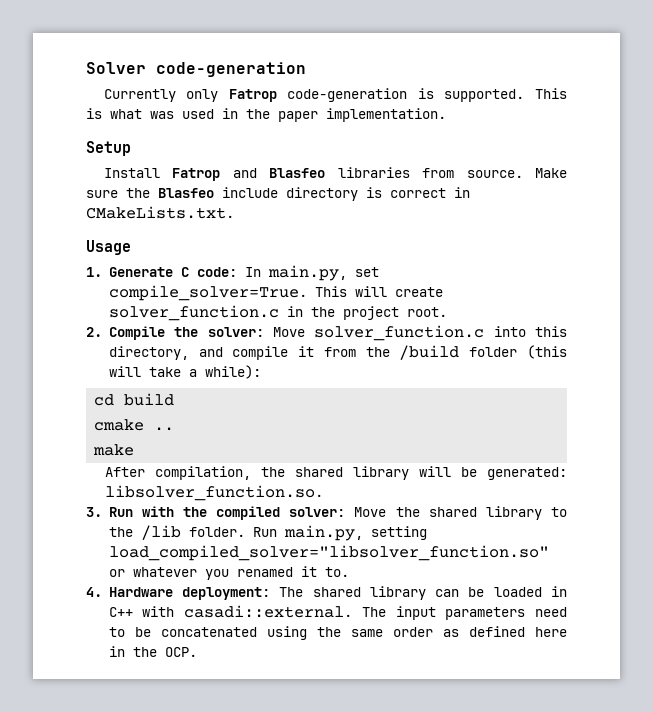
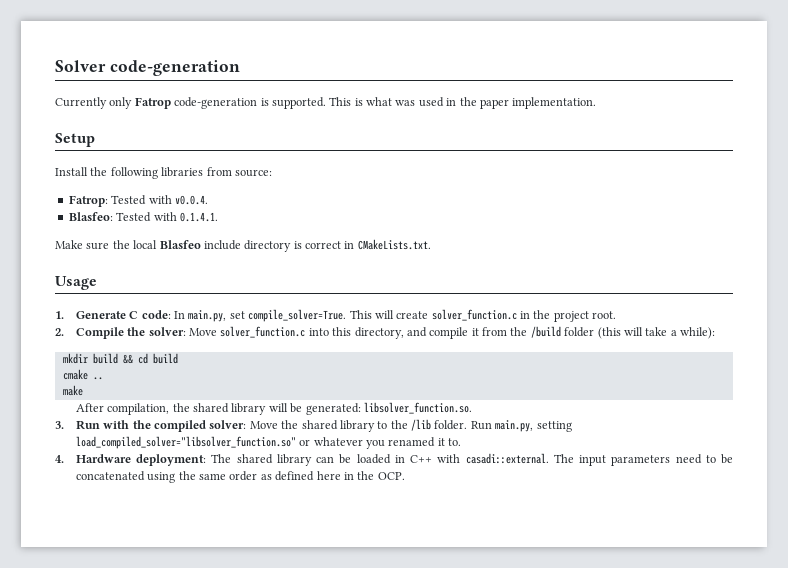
- Install Fatrop and Blasfeo libraries from source. Make sure the Blasfeo include directory is correct in CMakeLists.txt.
+ Install the following libraries from source:
+ Fatrop: Tested with v0.0.4.
+ Blasfeo: Tested with 0.1.4.1.
+ Make sure the local Blasfeo include directory is correct in CMakeLists.txt.
- cd build
+ mkdir build && cd build

